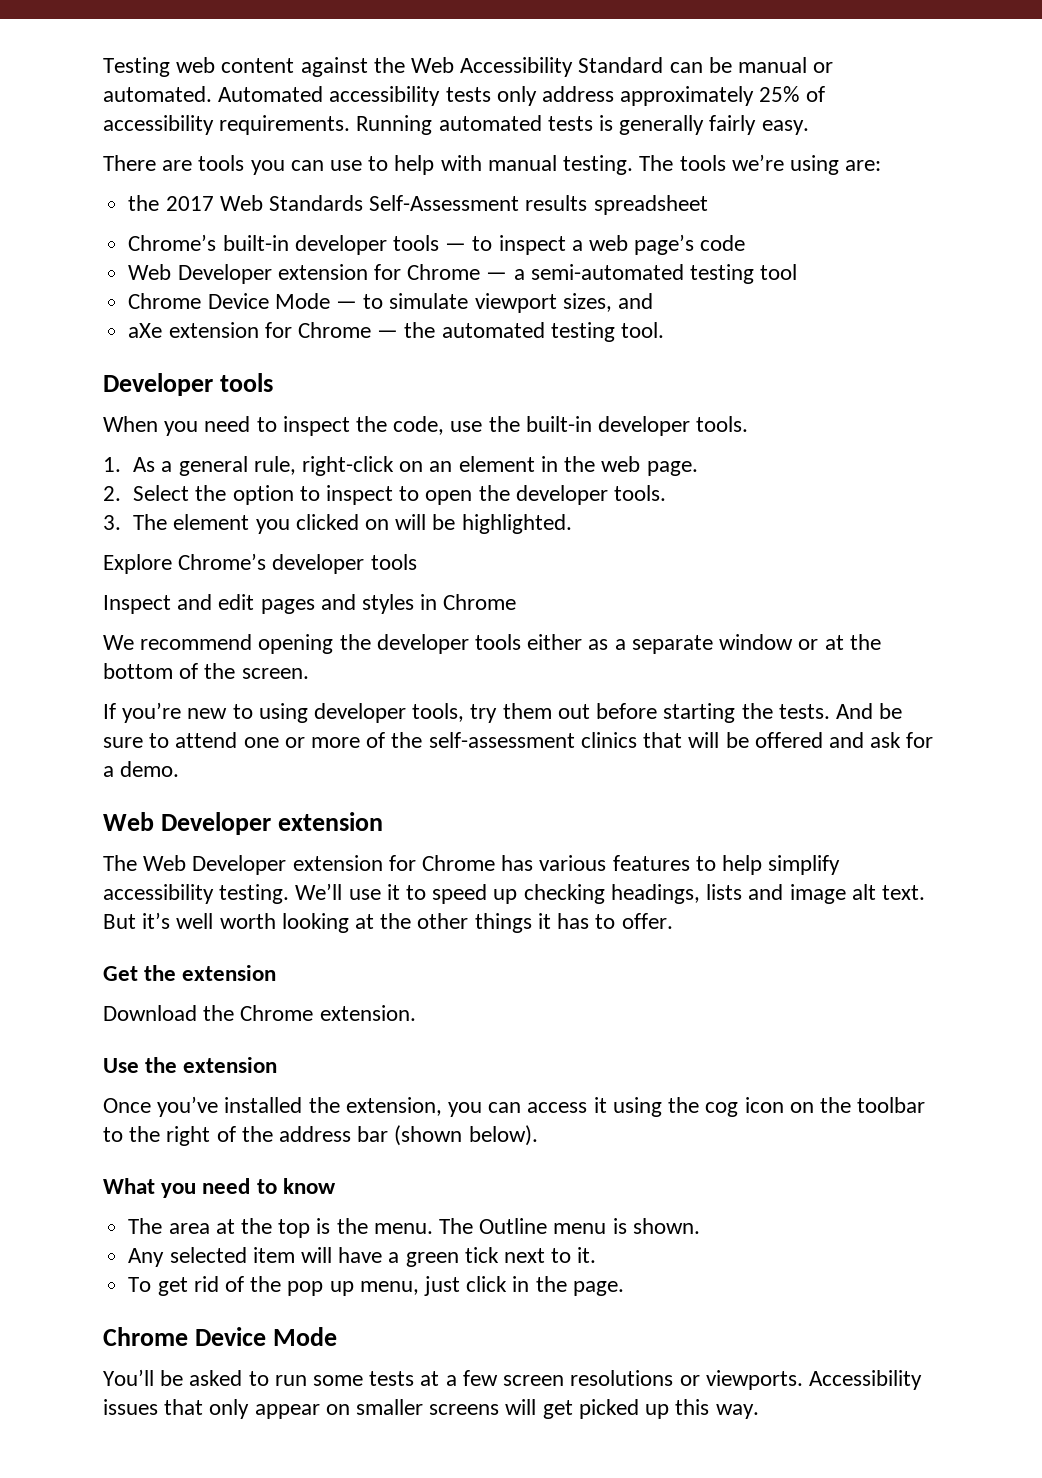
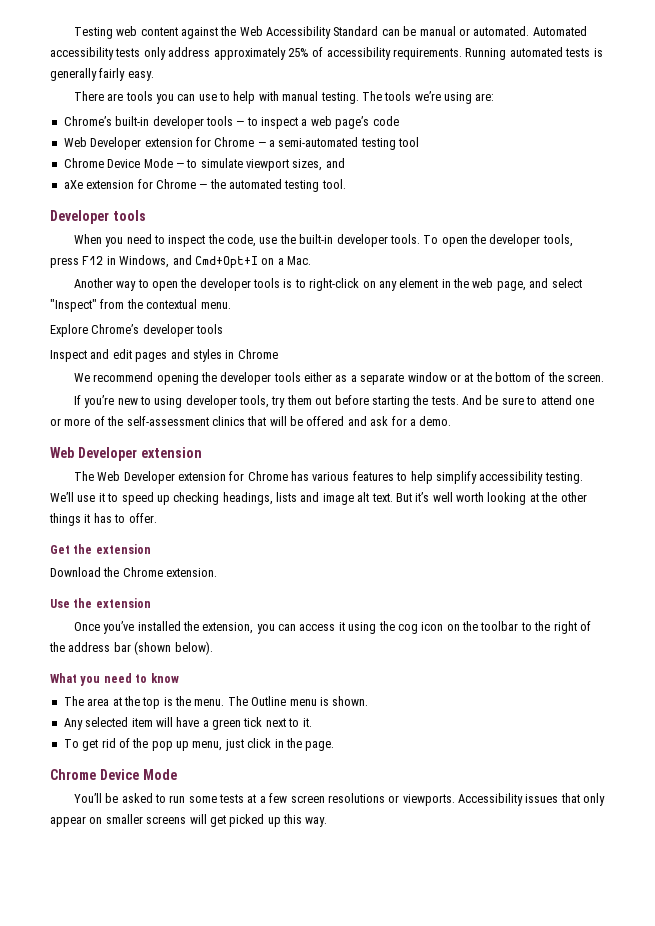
- the 2017 Web Standards Self-Assessment results spreadsheet
- When you need to inspect the code, use the built-in developer tools.
- 1. As a general rule, right-click on an element in the web page.
- 2. Select the option to inspect to open the developer tools.
- 3. The element you clicked on will be highlighted.
+ When you need to inspect the code, use the built-in developer tools. To open the developer tools, press F12 in Windows, and Cmd+Opt+I on a Mac.
+ Another way to open the developer tools is to right-click on any element in the web page, and select "Inspect" from the contextual menu.

